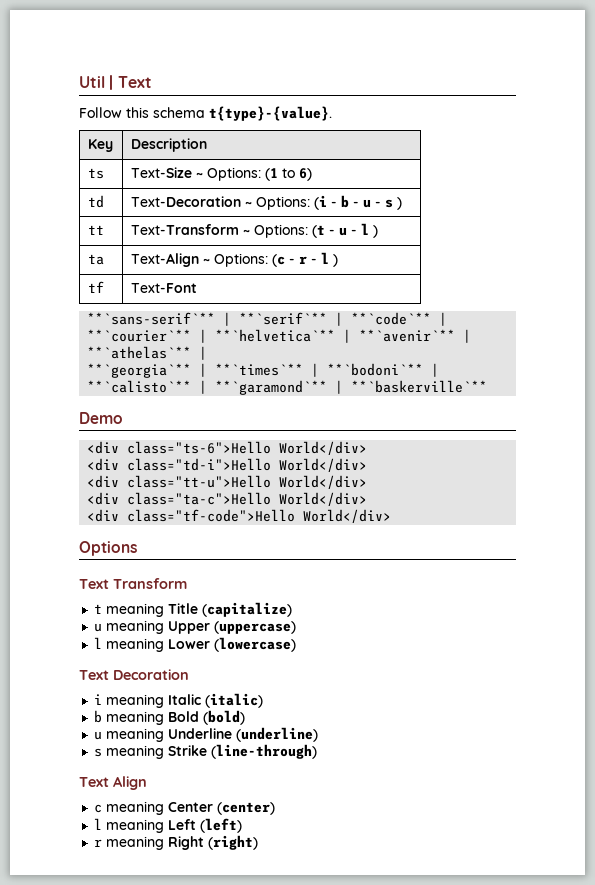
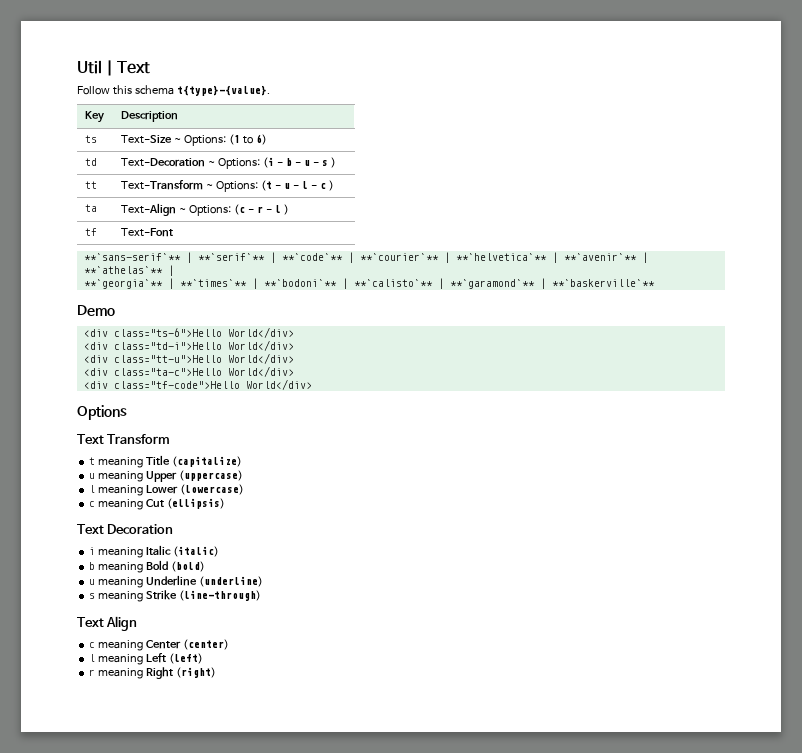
- tt | Text-Transform ~ Options: (t - u - l )
+ tt | Text-Transform ~ Options: (t - u - l - c )
+ c meaning Cut (ellipsis)

